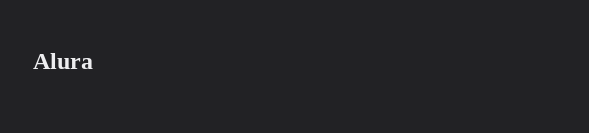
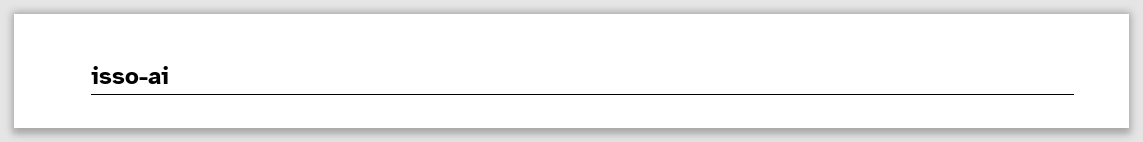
- Alura
+ isso-ai

